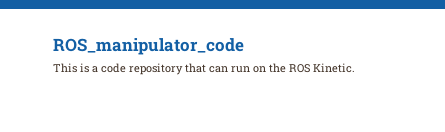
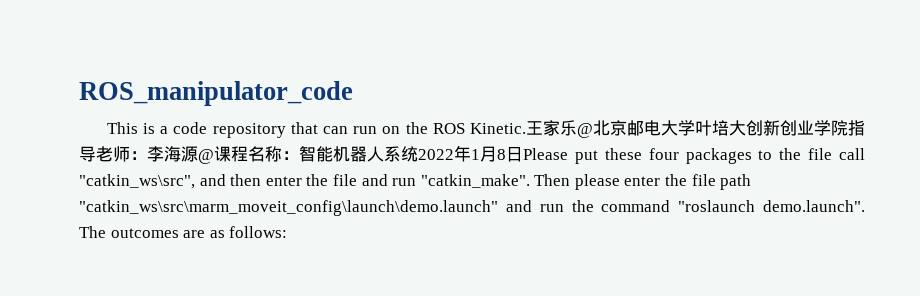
+ 王家乐@北京邮电大学叶培大创新创业学院指导老师：李海源@课程名称：智能机器人系统2022年1月8日Please put these four packages to the file call "catkin_ws\src", and then enter the file and run "catkin_make". Then please enter the file path "catkin_ws\src\marm_moveit_config\launch\demo.launch" and run the command "roslaunch demo.launch". The outcomes are as follows:

